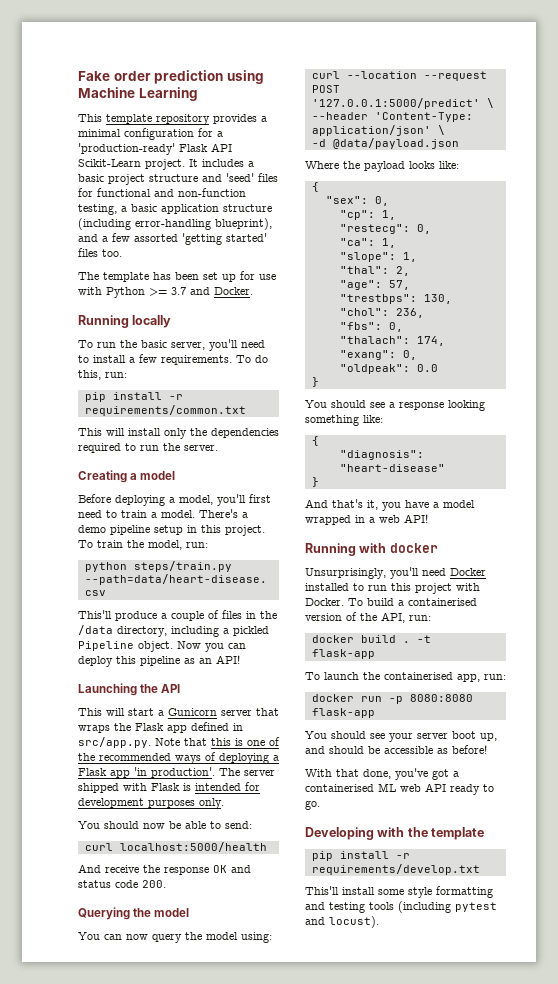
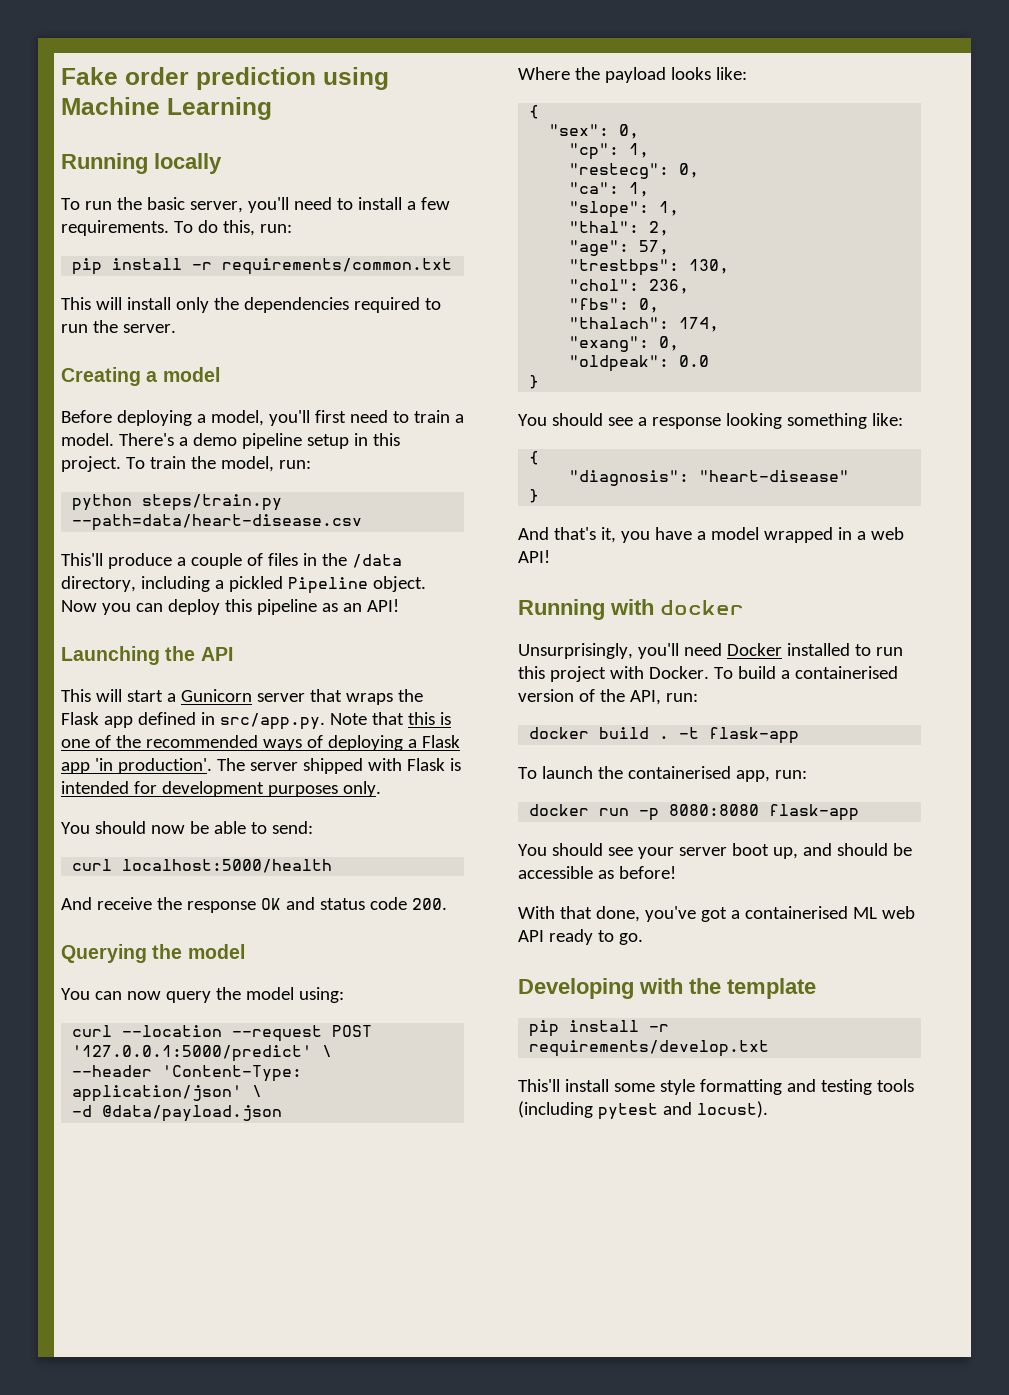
- This template repository provides a minimal configuration for a 'production-ready' Flask API Scikit-Learn project. It includes a basic project structure and 'seed' files for functional and non-function testing, a basic application structure (including error-handling blueprint), and a few assorted 'getting started' files too.
- The template has been set up for use with Python >= 3.7 and Docker.

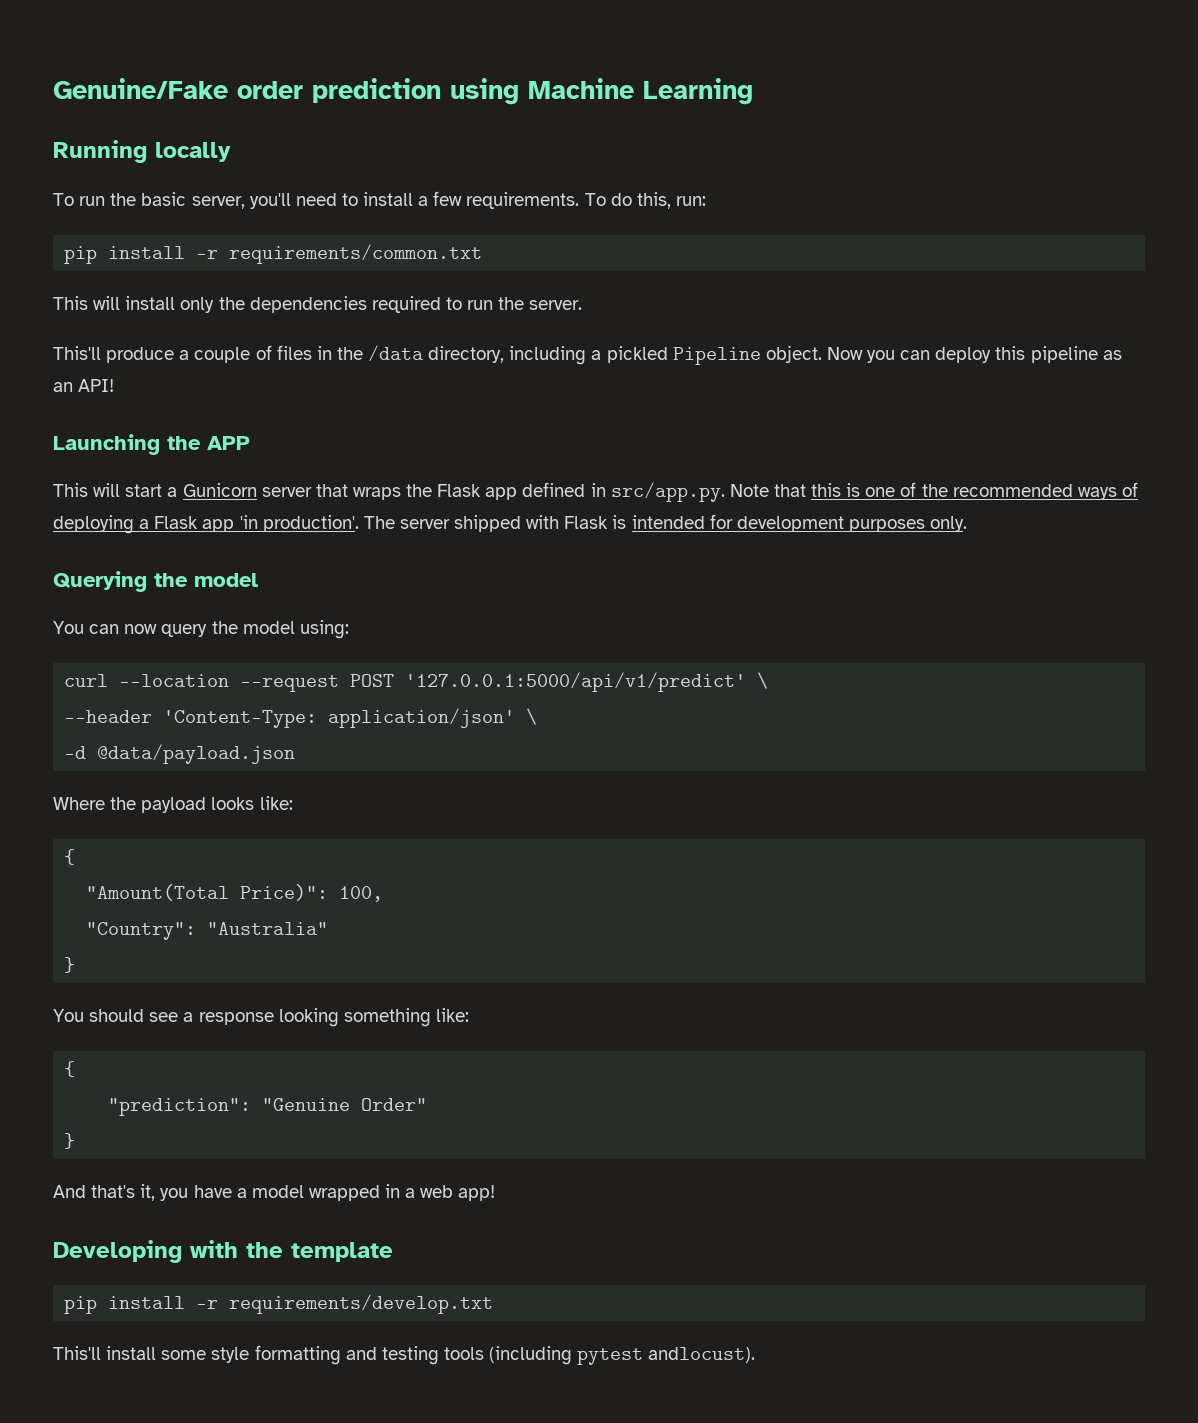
- Fake order prediction using Machine Learning
+ Genuine/Fake order prediction using Machine Learning
- Creating a model
- Before deploying a model, you'll first need to train a model. There's a demo pipeline setup in this project. To train the model, run:
- python steps/train.py --path=data/heart-disease.csv
- Launching the API
+ Launching the APP
- You should now be able to send:
- curl localhost:5000/health
- And receive the response OK and status code 200.
- curl --location --request POST '127.0.0.1:5000/predict' \
+ curl --location --request POST '127.0.0.1:5000/api/v1/predict' \
- "sex": 0,
- "cp": 1,
- "restecg": 0,
- "ca": 1,
- "slope": 1,
- "thal": 2,
- "age": 57,
- "trestbps": 130,
- "chol": 236,
- "fbs": 0,
- "thalach": 174,
- "exang": 0,
- "oldpeak": 0.0
+ "Amount(Total Price)": 100,
+ "Country": "Australia"
- "diagnosis": "heart-disease"
+ "prediction": "Genuine Order"
- And that's it, you have a model wrapped in a web API!
- Running with docker
- Unsurprisingly, you'll need Docker installed to run this project with Docker. To build a containerised version of the API, run:
- docker build . -t flask-app
- To launch the containerised app, run:
- docker run -p 8080:8080 flask-app
- You should see your server boot up, and should be accessible as before!
- With that done, you've got a containerised ML web API ready to go.
+ And that's it, you have a model wrapped in a web app!
- This'll install some style formatting and testing tools (including pytest and locust).
+ This'll install some style formatting and testing tools (including pytest andlocust).

